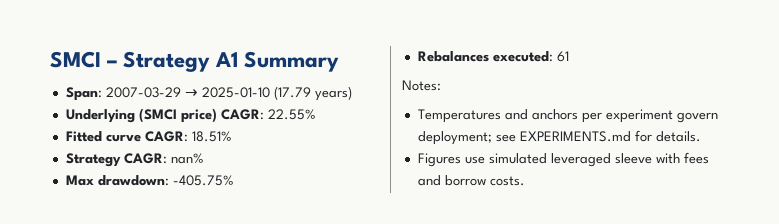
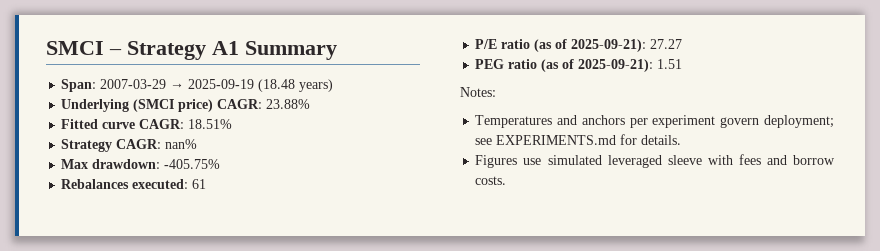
- Span: 2007-03-29 → 2025-01-10 (17.79 years)
+ Span: 2007-03-29 → 2025-09-19 (18.48 years)
- Underlying (SMCI price) CAGR: 22.55%
+ Underlying (SMCI price) CAGR: 23.88%
+ P/E ratio (as of 2025-09-21): 27.27
+ PEG ratio (as of 2025-09-21): 1.51

